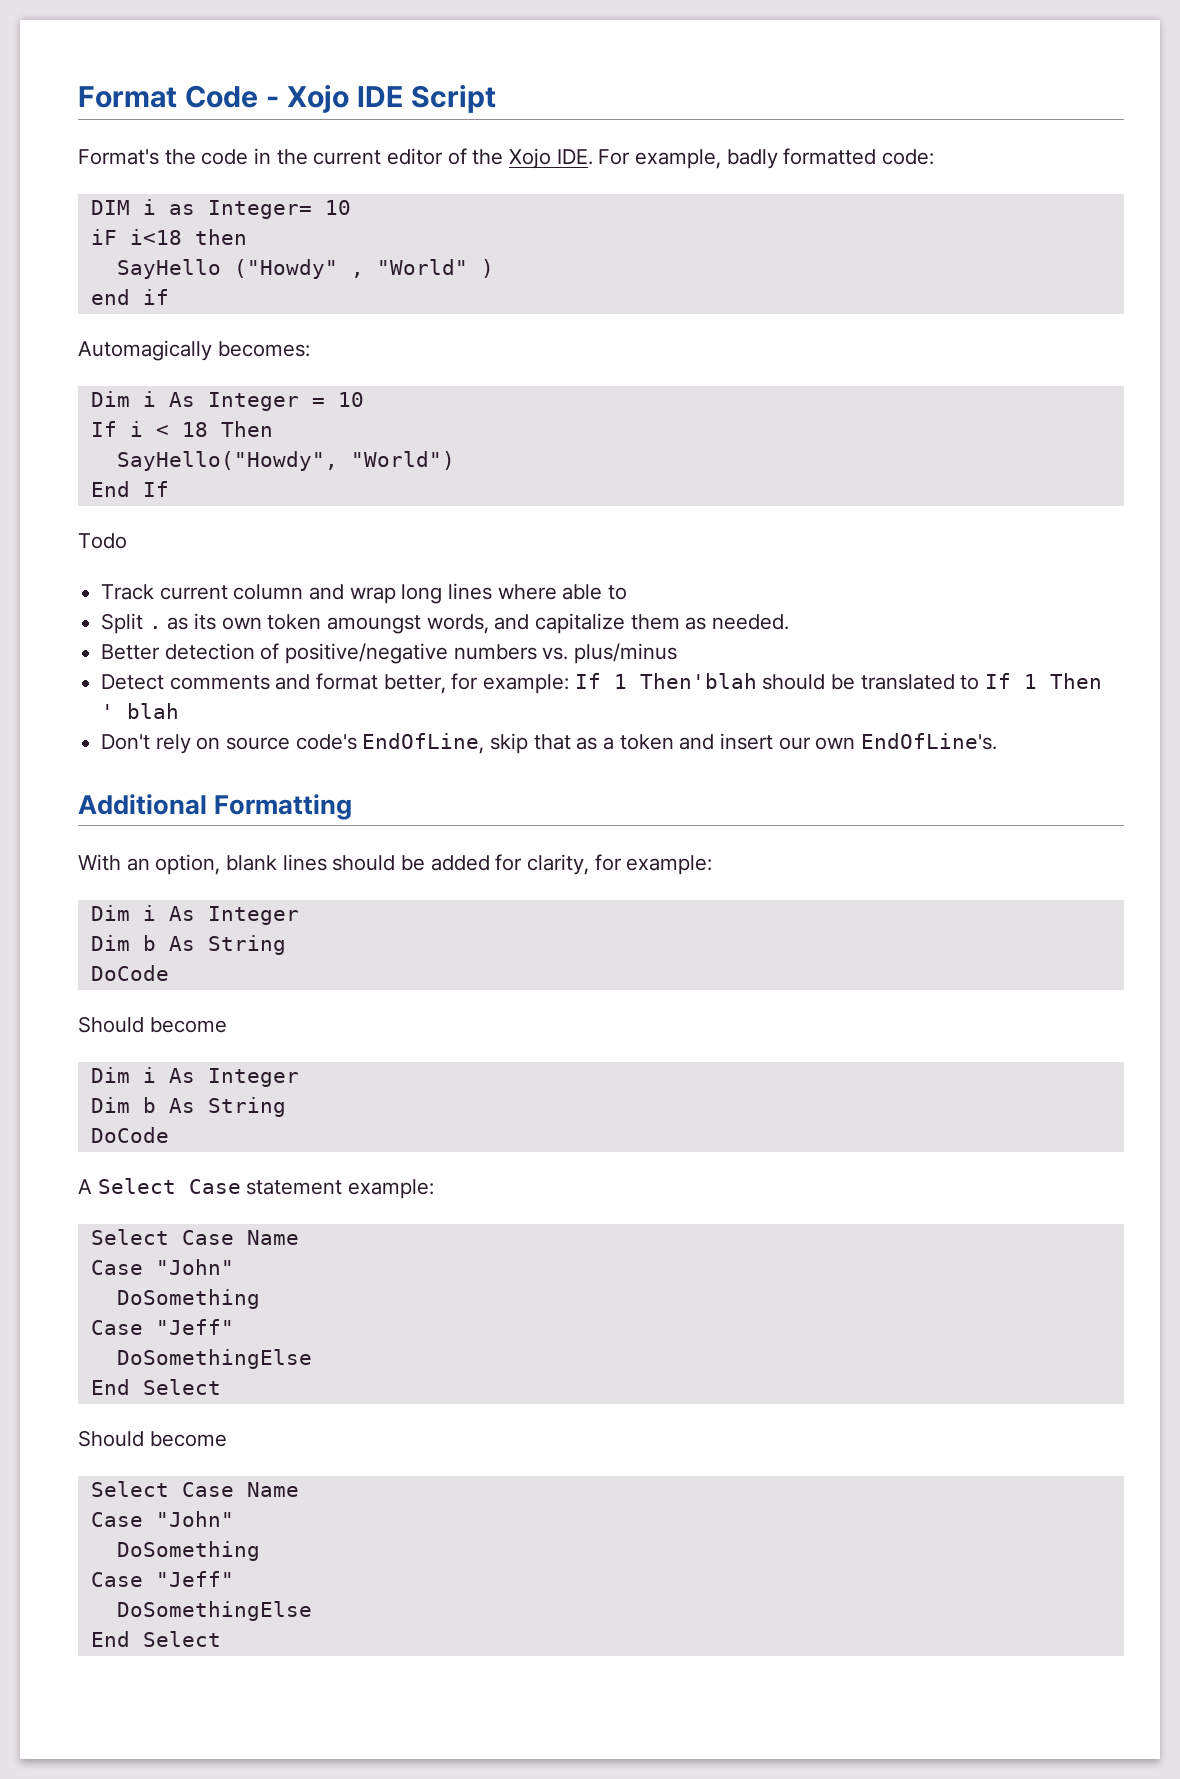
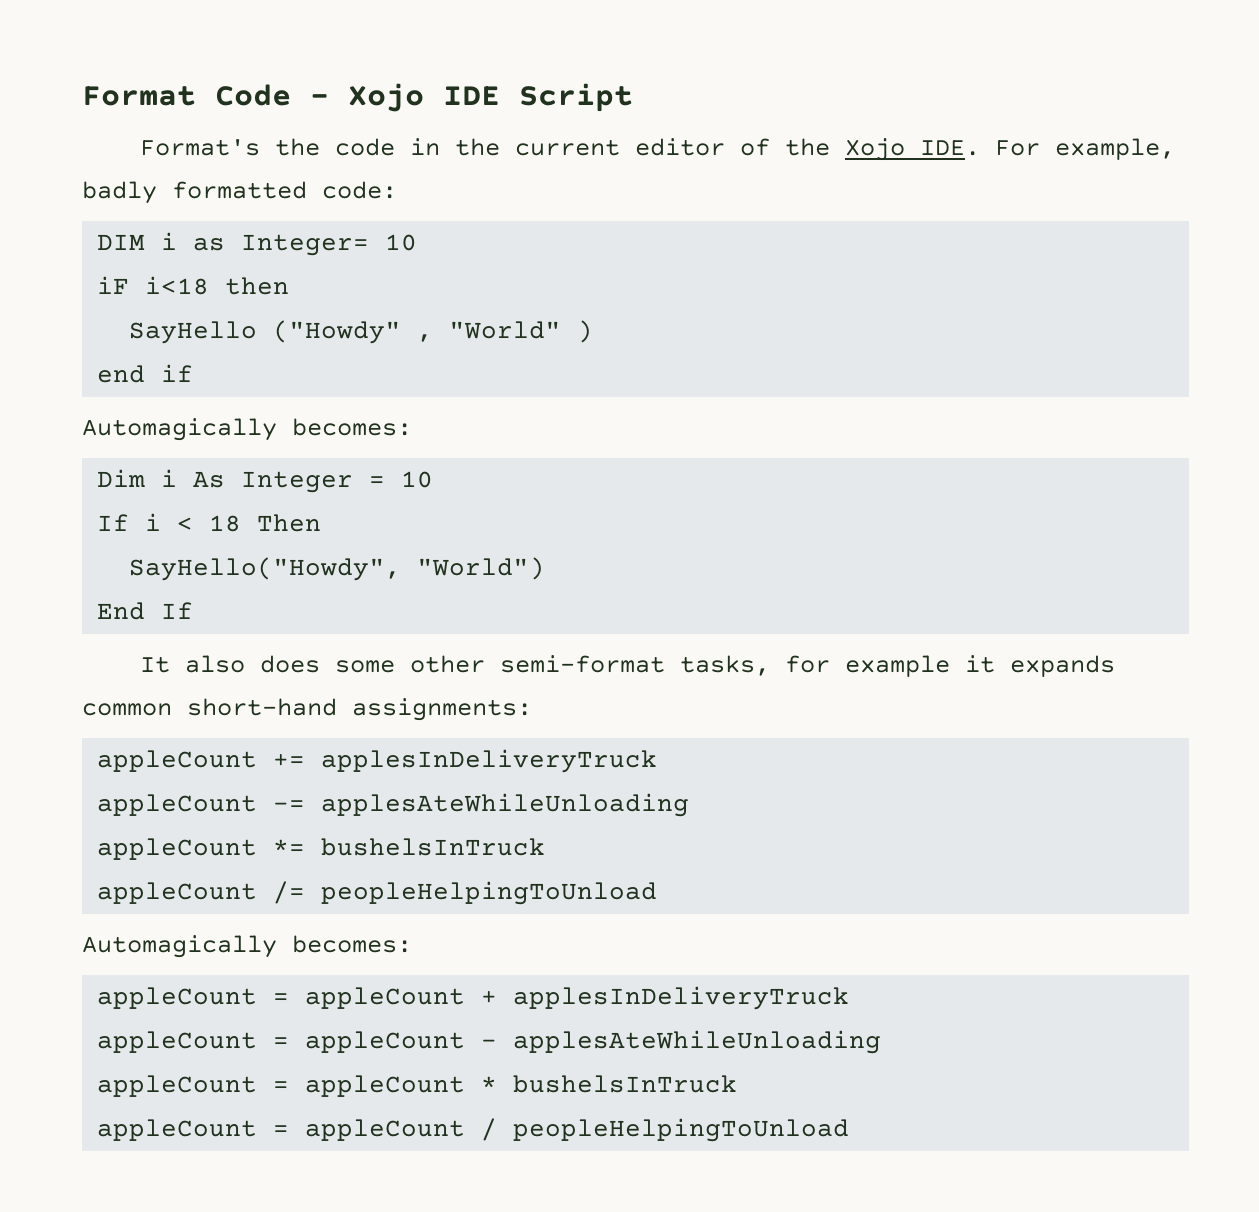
- Todo
- Track current column and wrap long lines where able to
- Split . as its own token amoungst words, and capitalize them as needed.
- Better detection of positive/negative numbers vs. plus/minus
- Detect comments and format better, for example: If 1 Then'blah should be translated to If 1 Then ' blah
- Don't rely on source code's EndOfLine, skip that as a token and insert our own EndOfLine's.
- Additional Formatting
- With an option, blank lines should be added for clarity, for example:
- Dim i As Integer
- Dim b As String
- DoCode
- Should become
- Dim i As Integer
- Dim b As String
- DoCode
- A Select Case statement example:
- Select Case Name
- Case "John"
- DoSomething
- Case "Jeff"
- DoSomethingElse
- End Select
- Should become
- Select Case Name
- Case "John"
- DoSomething
- Case "Jeff"
- DoSomethingElse
- End Select
+ It also does some other semi-format tasks, for example it expands common short-hand assignments:
+ appleCount += applesInDeliveryTruck
+ appleCount -= applesAteWhileUnloading
+ appleCount *= bushelsInTruck
+ appleCount /= peopleHelpingToUnload
+ Automagically becomes:
+ appleCount = appleCount + applesInDeliveryTruck
+ appleCount = appleCount - applesAteWhileUnloading
+ appleCount = appleCount * bushelsInTruck
+ appleCount = appleCount / peopleHelpingToUnload

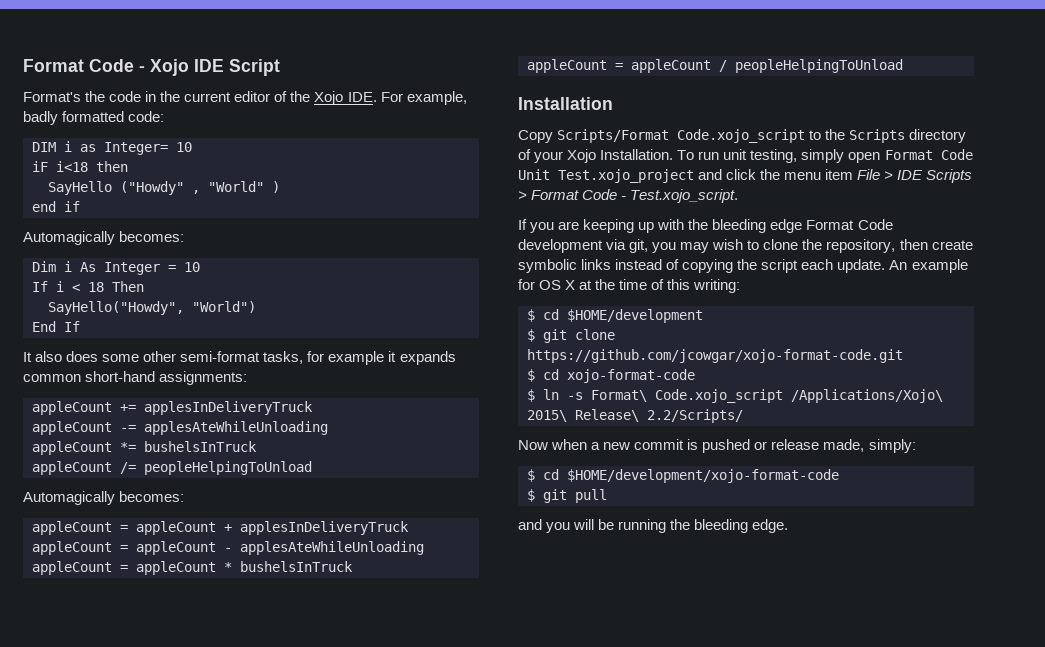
+ Installation
+ Copy Scripts/Format Code.xojo_script to the Scripts directory of your Xojo Installation. To run unit testing, simply open Format Code Unit Test.xojo_project and click the menu item File > IDE Scripts > Format Code - Test.xojo_script.
+ If you are keeping up with the bleeding edge Format Code development via git, you may wish to clone the repository, then create symbolic links instead of copying the script each update. An example for OS X at the time of this writing:
+ $ cd $HOME/development
+ $ git clone https://github.com/jcowgar/xojo-format-code.git
+ $ cd xojo-format-code
+ $ ln -s Format\ Code.xojo_script /Applications/Xojo\ 2015\ Release\ 2.2/Scripts/
+ Now when a new commit is pushed or release made, simply:
+ $ cd $HOME/development/xojo-format-code
+ $ git pull
+ and you will be running the bleeding edge.

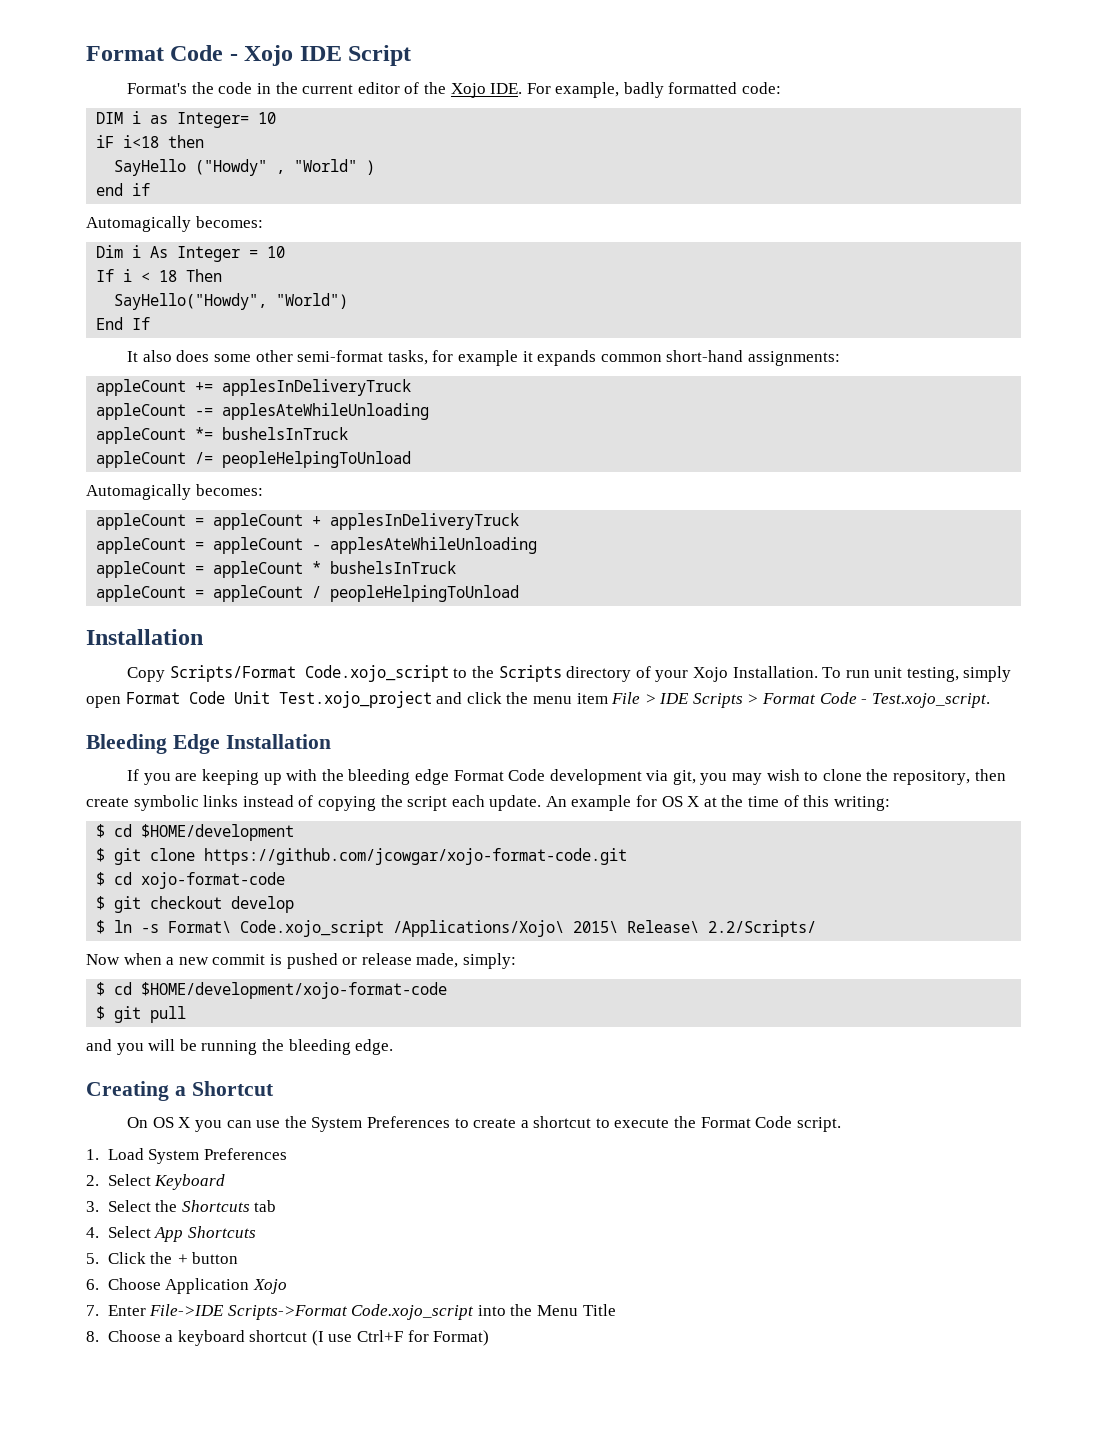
+ Bleeding Edge Installation
+ $ git checkout develop
+ Creating a Shortcut
+ On OS X you can use the System Preferences to create a shortcut to execute the Format Code script.
+ 1. Load System Preferences
+ 2. Select Keyboard
+ 3. Select the Shortcuts tab
+ 4. Select App Shortcuts
+ 5. Click the + button
+ 6. Choose Application Xojo
+ 7. Enter File->IDE Scripts->Format Code.xojo_script into the Menu Title
+ 8. Choose a keyboard shortcut (I use Ctrl+F for Format)

